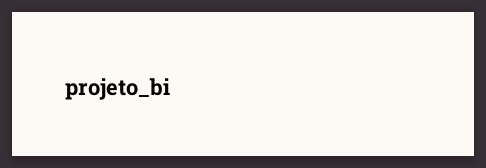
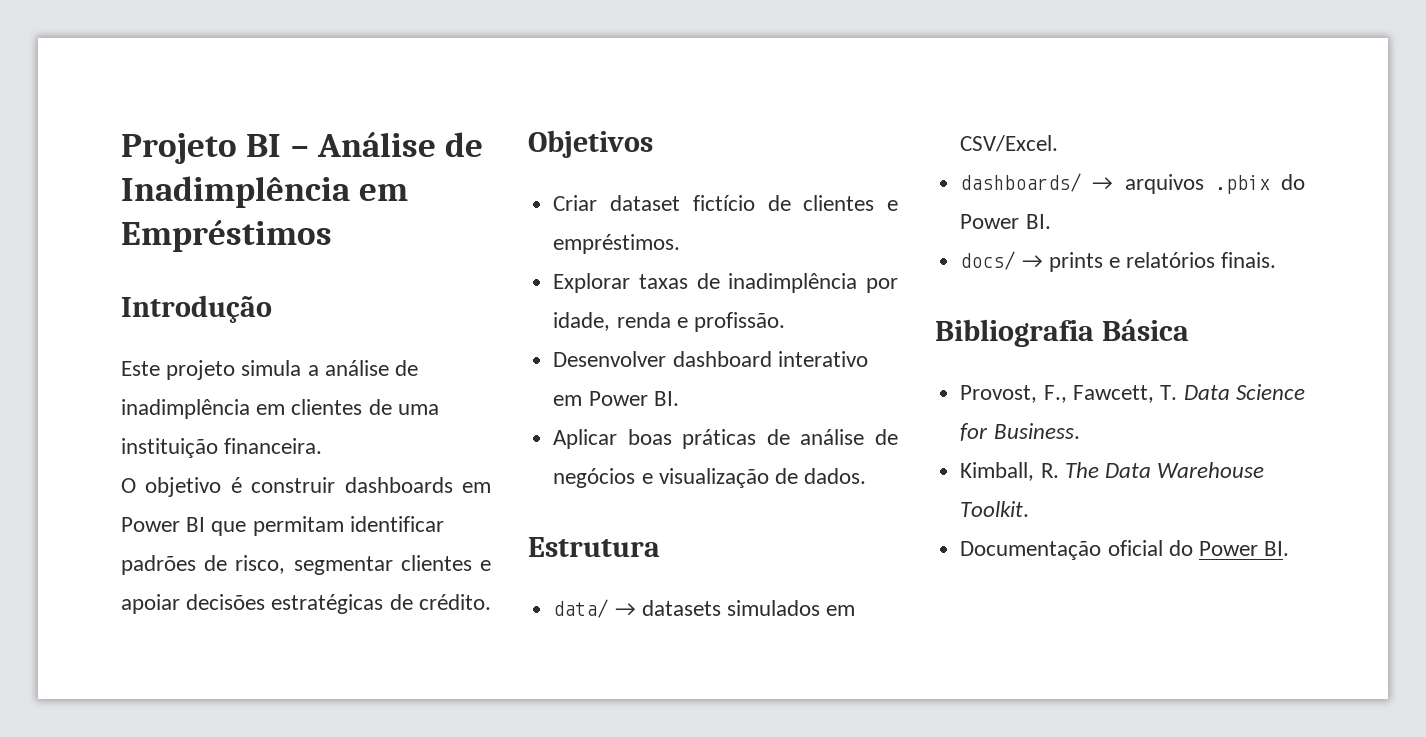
- projeto_bi
+ Projeto BI – Análise de Inadimplência em Empréstimos
+ Introdução
+ Este projeto simula a análise de inadimplência em clientes de uma instituição financeira.
+ O objetivo é construir dashboards em Power BI que permitam identificar padrões de risco, segmentar clientes e apoiar decisões estratégicas de crédito.
+ Objetivos
+ Criar dataset fictício de clientes e empréstimos.
+ Explorar taxas de inadimplência por idade, renda e profissão.
+ Desenvolver dashboard interativo em Power BI.
+ Aplicar boas práticas de análise de negócios e visualização de dados.
+ Estrutura
+ data/ → datasets simulados em CSV/Excel.
+ dashboards/ → arquivos .pbix do Power BI.
+ docs/ → prints e relatórios finais.
+ Bibliografia Básica
+ Provost, F., Fawcett, T. Data Science for Business.
+ Kimball, R. The Data Warehouse Toolkit.
+ Documentação oficial do Power BI.

